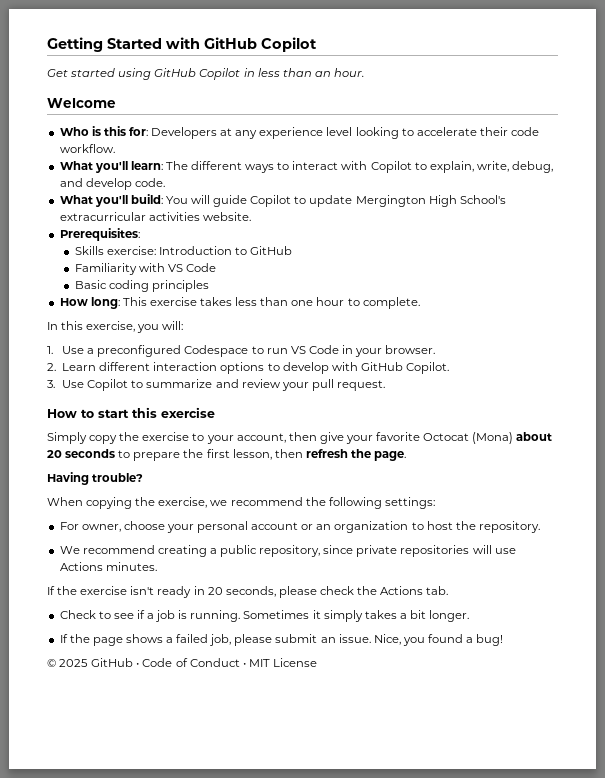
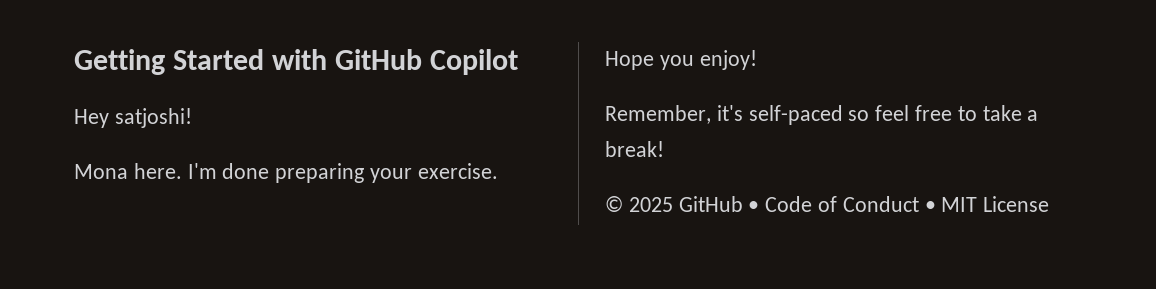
- Get started using GitHub Copilot in less than an hour.
- Welcome
- Who is this for: Developers at any experience level looking to accelerate their code workflow.
- What you'll learn: The different ways to interact with Copilot to explain, write, debug, and develop code.
- What you'll build: You will guide Copilot to update Mergington High School's extracurricular activities website.
- Prerequisites:
- Skills exercise: Introduction to GitHub
- Familiarity with VS Code
- Basic coding principles
- How long: This exercise takes less than one hour to complete.
- In this exercise, you will:
- 1. Use a preconfigured Codespace to run VS Code in your browser.
- 2. Learn different interaction options to develop with GitHub Copilot.
- 3. Use Copilot to summarize and review your pull request.
- How to start this exercise
- Simply copy the exercise to your account, then give your favorite Octocat (Mona) about 20 seconds to prepare the first lesson, then refresh the page.
- Having trouble?
- When copying the exercise, we recommend the following settings:
- For owner, choose your personal account or an organization to host the repository.
- We recommend creating a public repository, since private repositories will use Actions minutes.
- If the exercise isn't ready in 20 seconds, please check the Actions tab.
- Check to see if a job is running. Sometimes it simply takes a bit longer.
- If the page shows a failed job, please submit an issue. Nice, you found a bug!
+ Hey satjoshi!
+ Mona here. I'm done preparing your exercise. Hope you enjoy!
+ Remember, it's self-paced so feel free to take a break!

